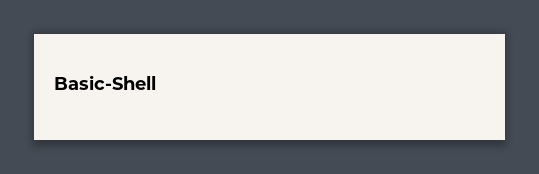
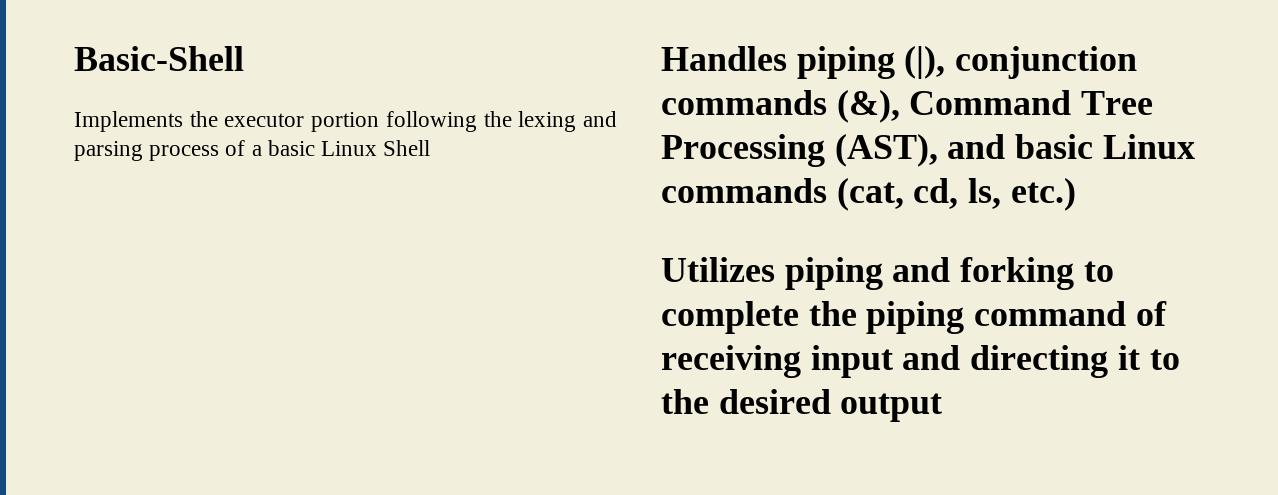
+ Implements the executor portion following the lexing and parsing process of a basic Linux Shell
+ Handles piping (|), conjunction commands (&), Command Tree Processing (AST), and basic Linux commands (cat, cd, ls, etc.)
+ Utilizes piping and forking to complete the piping command of receiving input and directing it to the desired output

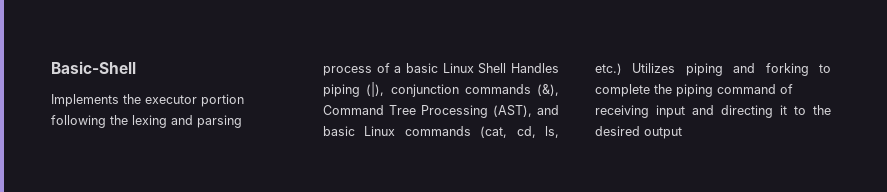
- Implements the executor portion following the lexing and parsing process of a basic Linux Shell
- Handles piping (|), conjunction commands (&), Command Tree Processing (AST), and basic Linux commands (cat, cd, ls, etc.)
- Utilizes piping and forking to complete the piping command of receiving input and directing it to the desired output
+ Implements the executor portion following the lexing and parsing process of a basic Linux Shell Handles piping (|), conjunction commands (&), Command Tree Processing (AST), and basic Linux commands (cat, cd, ls, etc.) Utilizes piping and forking to complete the piping command of receiving input and directing it to the desired output

